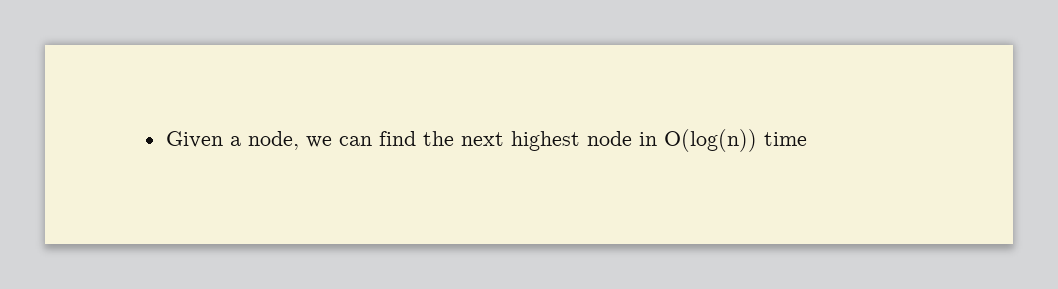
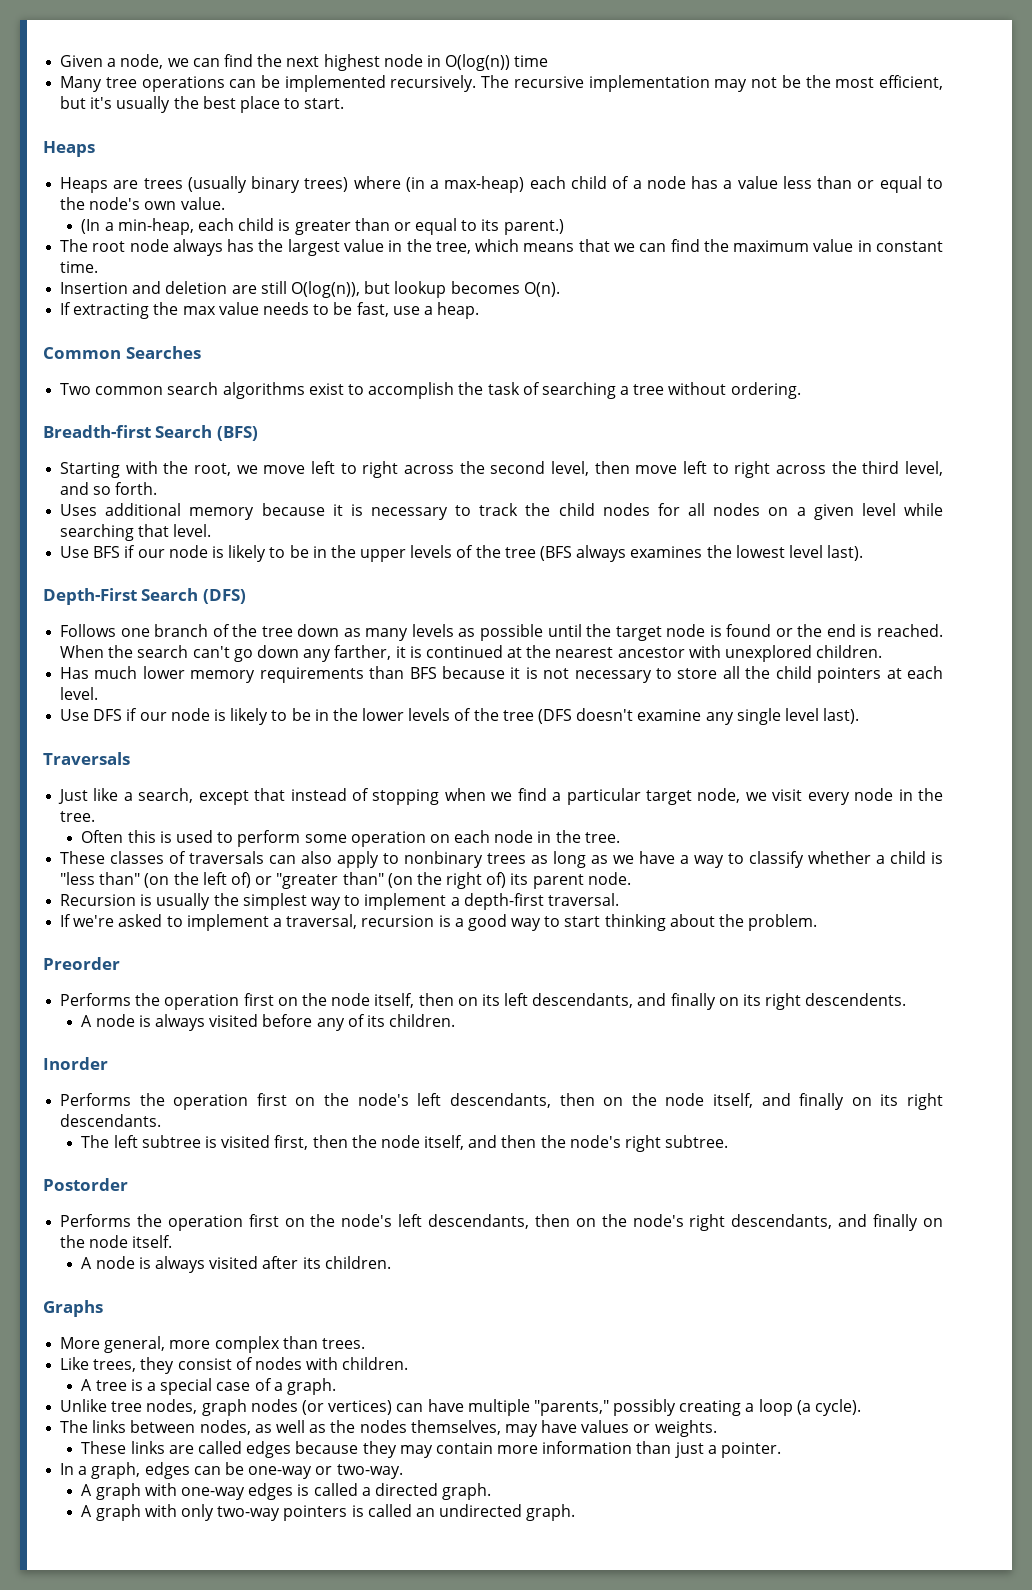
+ Many tree operations can be implemented recursively. The recursive implementation may not be the most efficient, but it's usually the best place to start.
+ Heaps
+ Heaps are trees (usually binary trees) where (in a max-heap) each child of a node has a value less than or equal to the node's own value.
+ (In a min-heap, each child is greater than or equal to its parent.)
+ The root node always has the largest value in the tree, which means that we can find the maximum value in constant time.
+ Insertion and deletion are still O(log(n)), but lookup becomes O(n).
+ If extracting the max value needs to be fast, use a heap.
+ Common Searches
+ Two common search algorithms exist to accomplish the task of searching a tree without ordering.
+ Breadth-first Search (BFS)
+ Starting with the root, we move left to right across the second level, then move left to right across the third level, and so forth.
+ Uses additional memory because it is necessary to track the child nodes for all nodes on a given level while searching that level.
+ Use BFS if our node is likely to be in the upper levels of the tree (BFS always examines the lowest level last).
+ Depth-First Search (DFS)
+ Follows one branch of the tree down as many levels as possible until the target node is found or the end is reached. When the search can't go down any farther, it is continued at the nearest ancestor with unexplored children.
+ Has much lower memory requirements than BFS because it is not necessary to store all the child pointers at each level.
+ Use DFS if our node is likely to be in the lower levels of the tree (DFS doesn't examine any single level last).
+ Traversals
+ Just like a search, except that instead of stopping when we find a particular target node, we visit every node in the tree.
+ Often this is used to perform some operation on each node in the tree.
+ These classes of traversals can also apply to nonbinary trees as long as we have a way to classify whether a child is "less than" (on the left of) or "greater than" (on the right of) its parent node.
+ Recursion is usually the simplest way to implement a depth-first traversal.
+ If we're asked to implement a traversal, recursion is a good way to start thinking about the problem.
+ Preorder
+ Performs the operation first on the node itself, then on its left descendants, and finally on its right descendents.
+ A node is always visited before any of its children.
+ Inorder
+ Performs the operation first on the node's left descendants, then on the node itself, and finally on its right descendants.
+ The left subtree is visited first, then the node itself, and then the node's right subtree.
+ Postorder
+ Performs the operation first on the node's left descendants, then on the node's right descendants, and finally on the node itself.
+ A node is always visited after its children.
+ Graphs
+ More general, more complex than trees.
+ Like trees, they consist of nodes with children.
+ A tree is a special case of a graph.
+ Unlike tree nodes, graph nodes (or vertices) can have multiple "parents," possibly creating a loop (a cycle).
+ The links between nodes, as well as the nodes themselves, may have values or weights.
+ These links are called edges because they may contain more information than just a pointer.
+ In a graph, edges can be one-way or two-way.
+ A graph with one-way edges is called a directed graph.
+ A graph with only two-way pointers is called an undirected graph.

